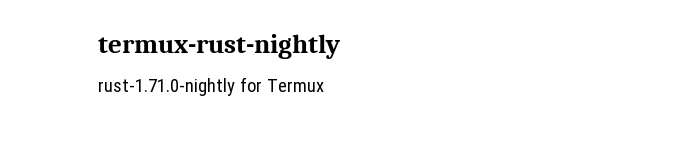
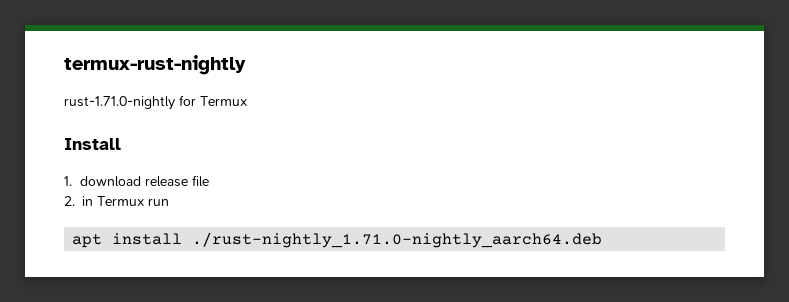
+ Install
+ 1. download release file
+ 2. in Termux run
+ apt install ./rust-nightly_1.71.0-nightly_aarch64.deb

